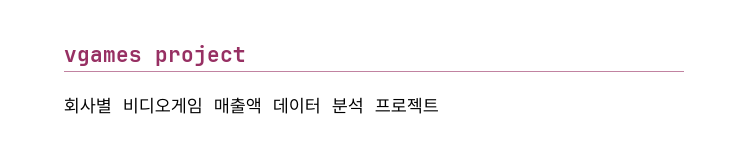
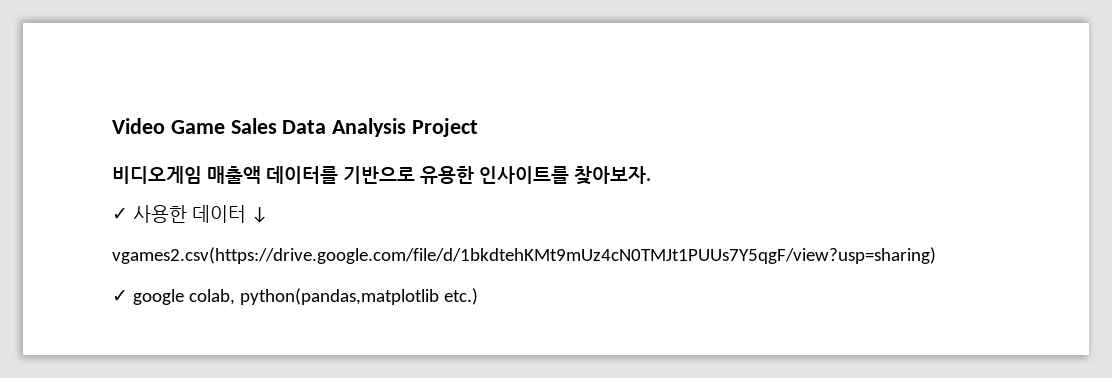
- vgames project
- 회사별 비디오게임 매출액 데이터 분석 프로젝트
+ Video Game Sales Data Analysis Project
+ 비디오게임 매출액 데이터를 기반으로 유용한 인사이트를 찾아보자.
+ ✓ 사용한 데이터 ↓
+ vgames2.csv(https://drive.google.com/file/d/1bkdtehKMt9mUz4cN0TMJt1PUUs7Y5qgF/view?usp=sharing)
+ ✓ google colab, python(pandas,matplotlib etc.)

